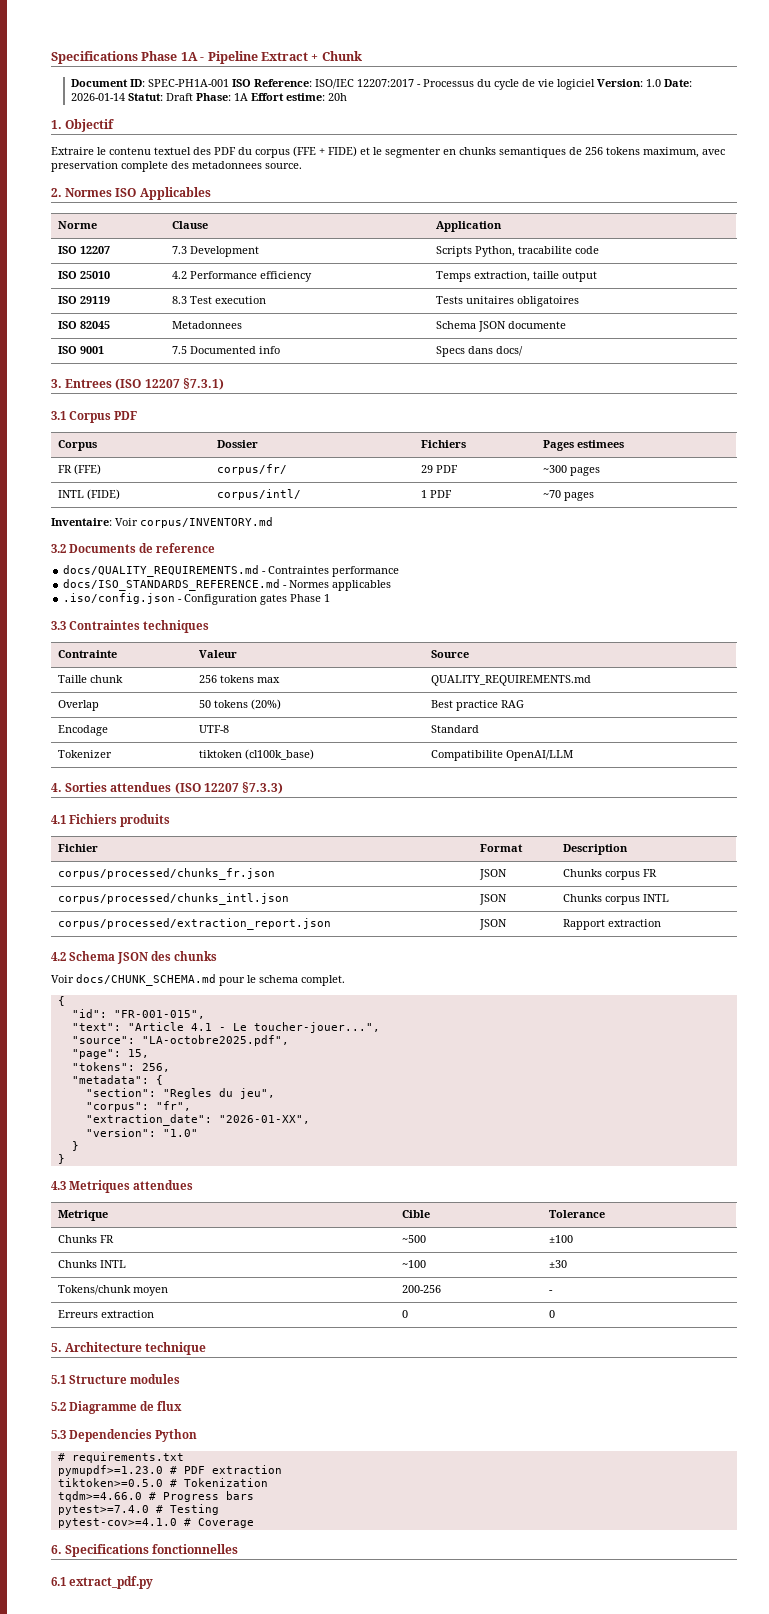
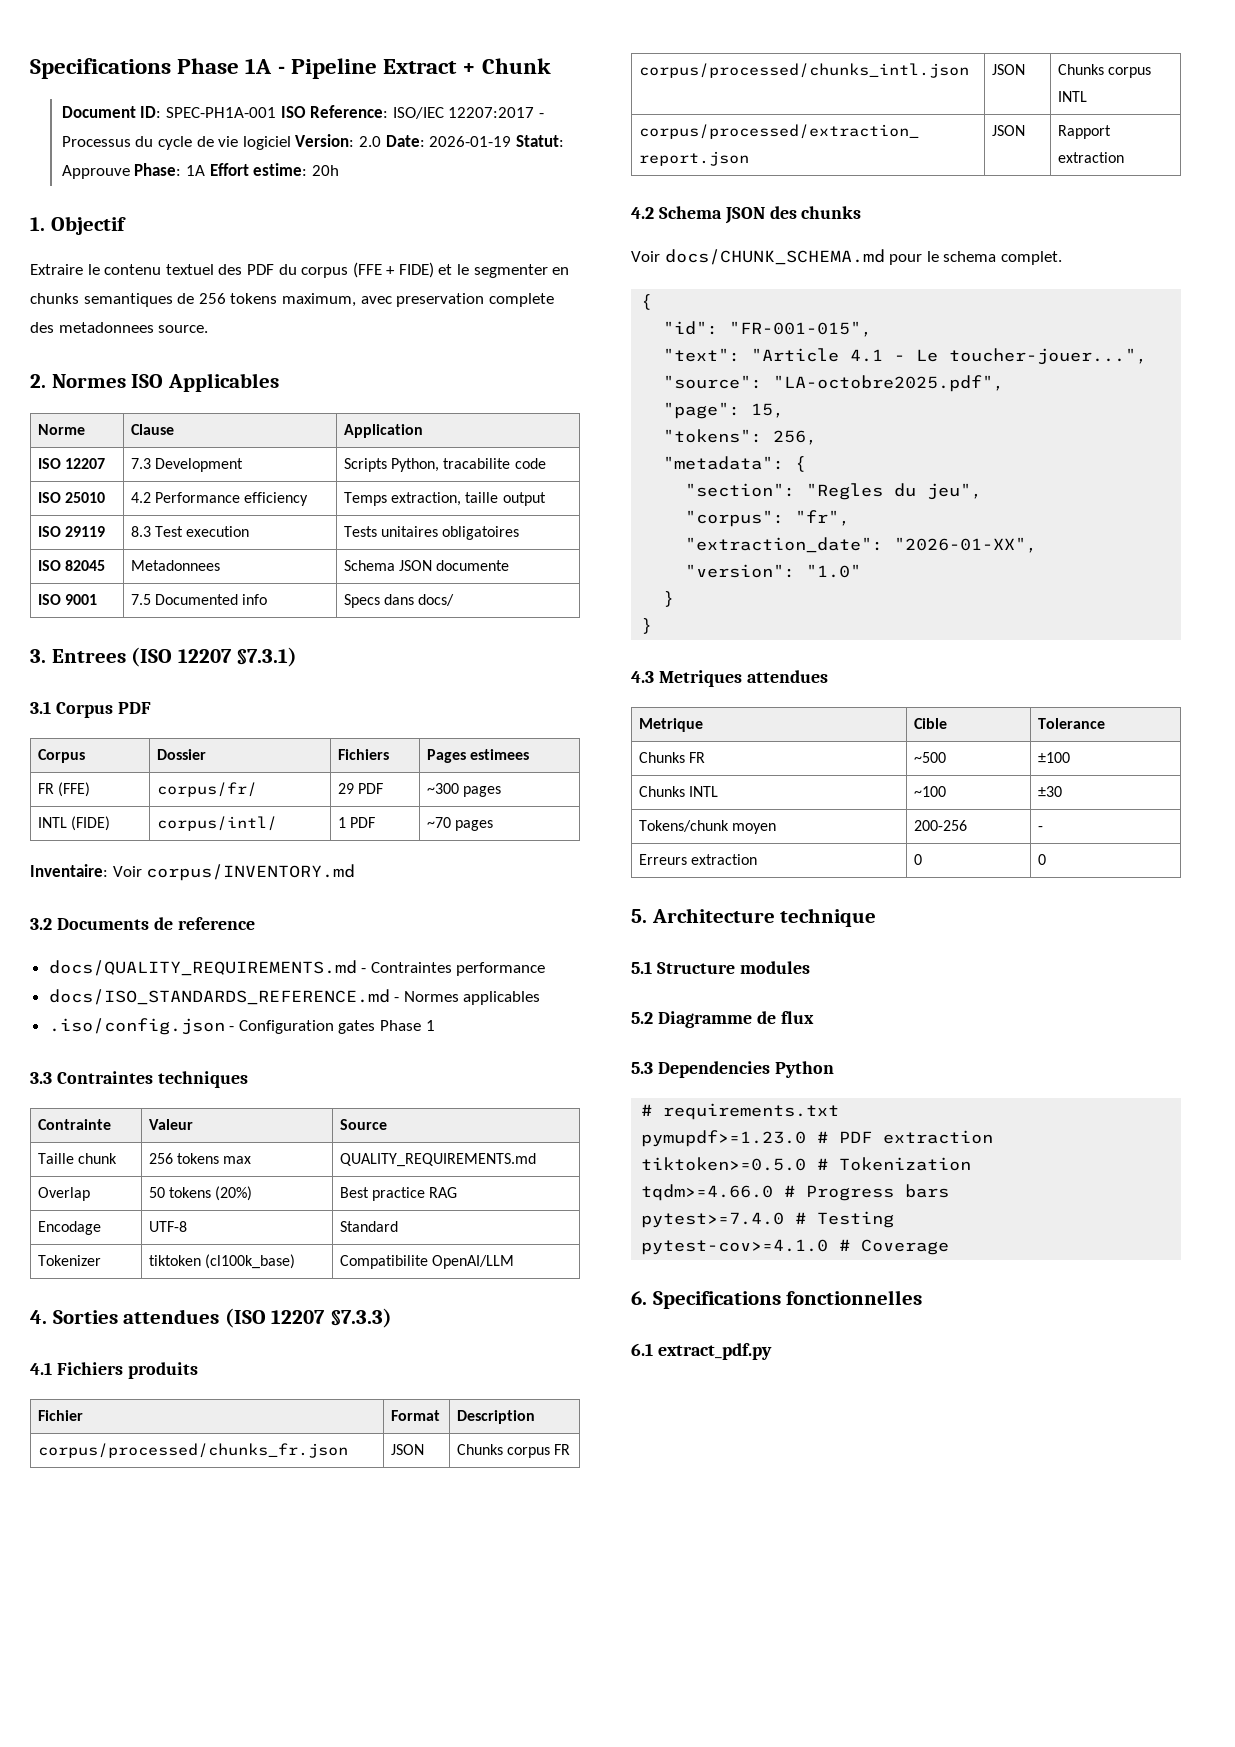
- Document ID: SPEC-PH1A-001 ISO Reference: ISO/IEC 12207:2017 - Processus du cycle de vie logiciel Version: 1.0 Date: 2026-01-14 Statut: Draft Phase: 1A Effort estime: 20h
+ Document ID: SPEC-PH1A-001 ISO Reference: ISO/IEC 12207:2017 - Processus du cycle de vie logiciel Version: 2.0 Date: 2026-01-19 Statut: Approuve Phase: 1A Effort estime: 20h

